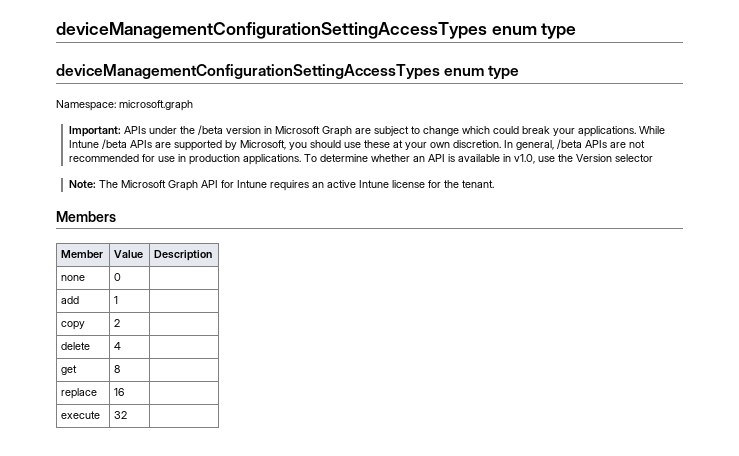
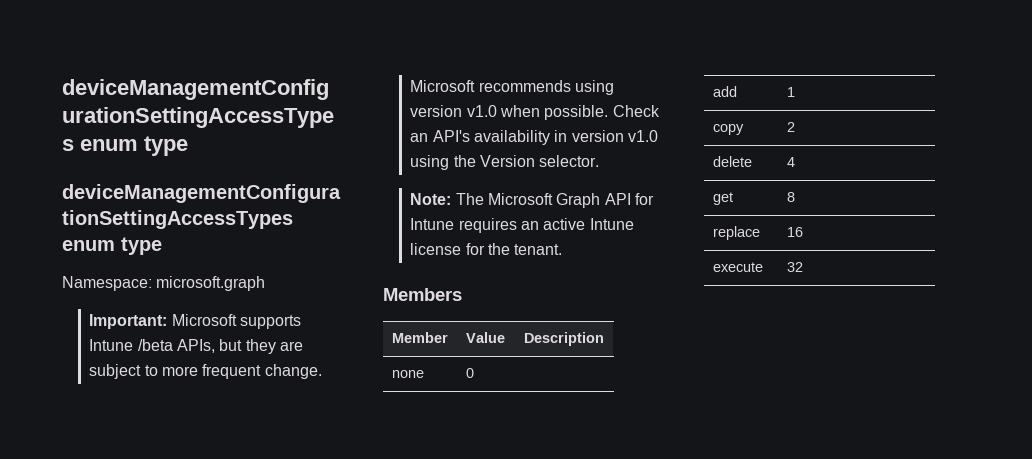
- Important: APIs under the /beta version in Microsoft Graph are subject to change which could break your applications. While Intune /beta APIs are supported by Microsoft, you should use these at your own discretion. In general, /beta APIs are not recommended for use in production applications. To determine whether an API is available in v1.0, use the Version selector
+ Important: Microsoft supports Intune /beta APIs, but they are subject to more frequent change. Microsoft recommends using version v1.0 when possible. Check an API's availability in version v1.0 using the Version selector.

